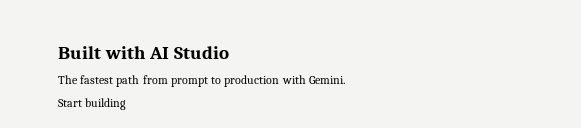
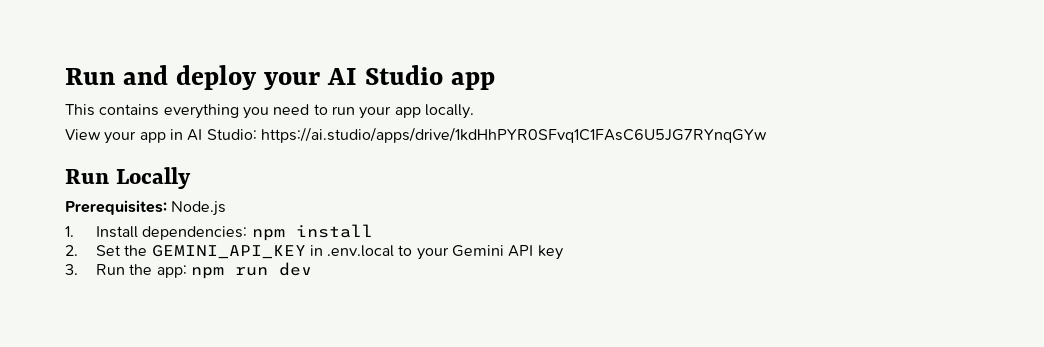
- Built with AI Studio
- The fastest path from prompt to production with Gemini.
- Start building
+ Run and deploy your AI Studio app
+ This contains everything you need to run your app locally.
+ View your app in AI Studio: https://ai.studio/apps/drive/1kdHhPYR0SFvq1C1FAsC6U5JG7RYnqGYw
+ Run Locally
+ Prerequisites: Node.js
+ 1. Install dependencies: npm install
+ 2. Set the GEMINI_API_KEY in .env.local to your Gemini API key
+ 3. Run the app: npm run dev

